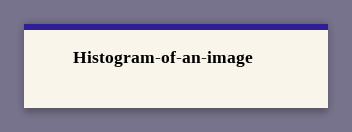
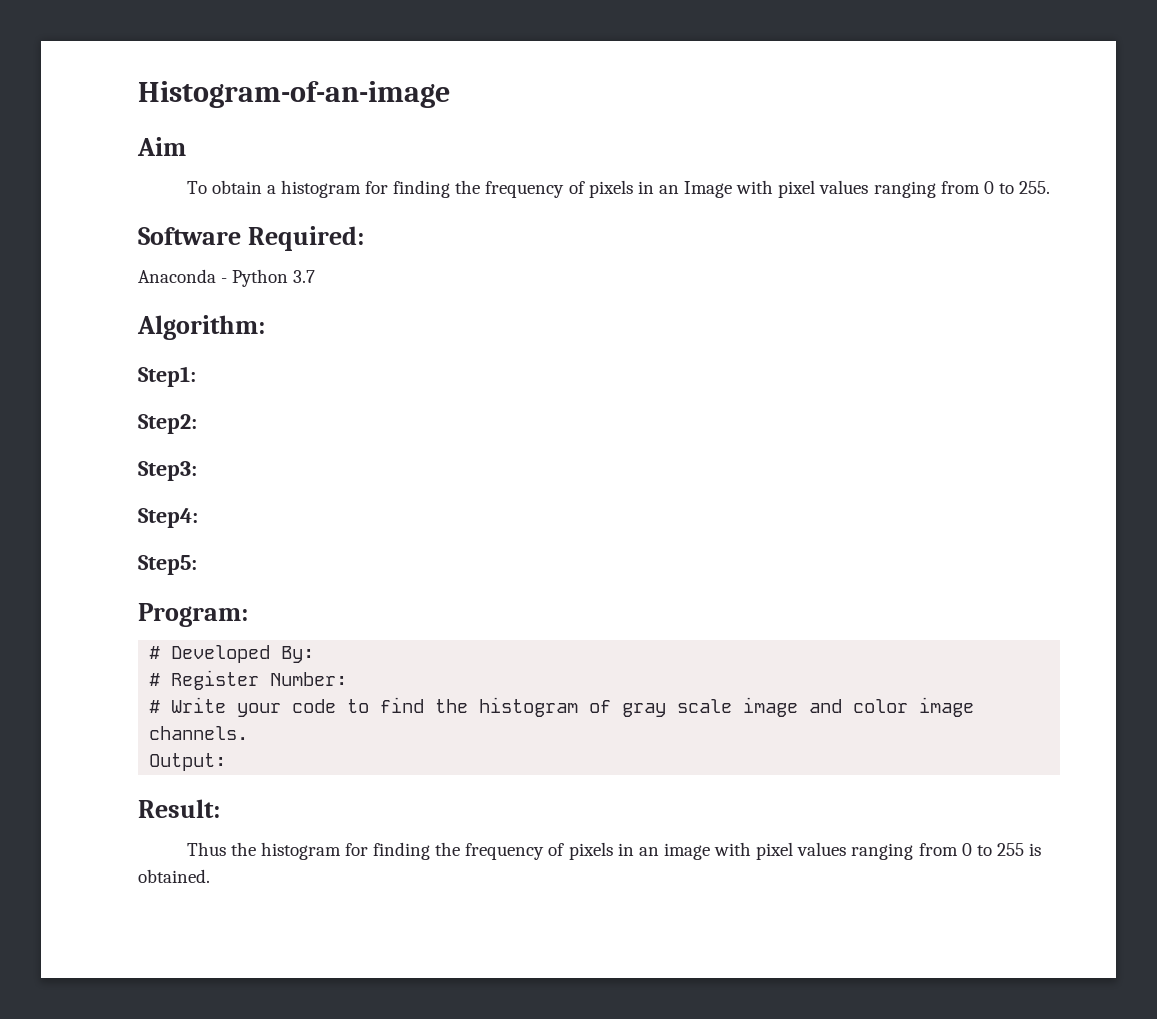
+ Aim
+ To obtain a histogram for finding the frequency of pixels in an Image with pixel values ranging from 0 to 255.
+ Software Required:
+ Anaconda - Python 3.7
+ Algorithm:
+ Step1:
+ Step2:
+ Step3:
+ Step4:
+ Step5:
+ Program:
+ # Developed By:
+ # Register Number:
+ # Write your code to find the histogram of gray scale image and color image channels.
+ Output:
+ Result:
+ Thus the histogram for finding the frequency of pixels in an image with pixel values ranging from 0 to 255 is obtained.

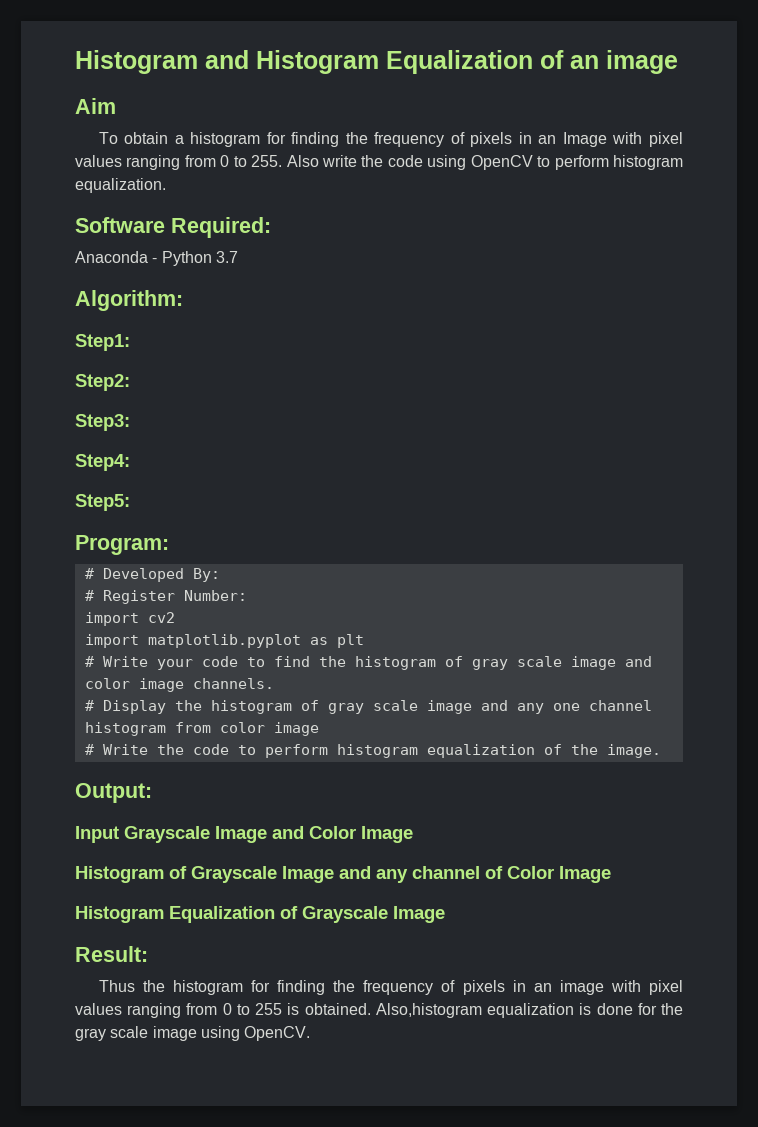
- Histogram-of-an-image
+ Histogram and Histogram Equalization of an image
- To obtain a histogram for finding the frequency of pixels in an Image with pixel values ranging from 0 to 255.
+ To obtain a histogram for finding the frequency of pixels in an Image with pixel values ranging from 0 to 255. Also write the code using OpenCV to perform histogram equalization.
+ import cv2
+ import matplotlib.pyplot as plt
+ # Display the histogram of gray scale image and any one channel histogram from color image
+ # Write the code to perform histogram equalization of the image.
  Output:
+ Input Grayscale Image and Color Image
+ Histogram of Grayscale Image and any channel of Color Image
+ Histogram Equalization of Grayscale Image
+ Also,histogram equalization is done for the gray scale image using OpenCV.

